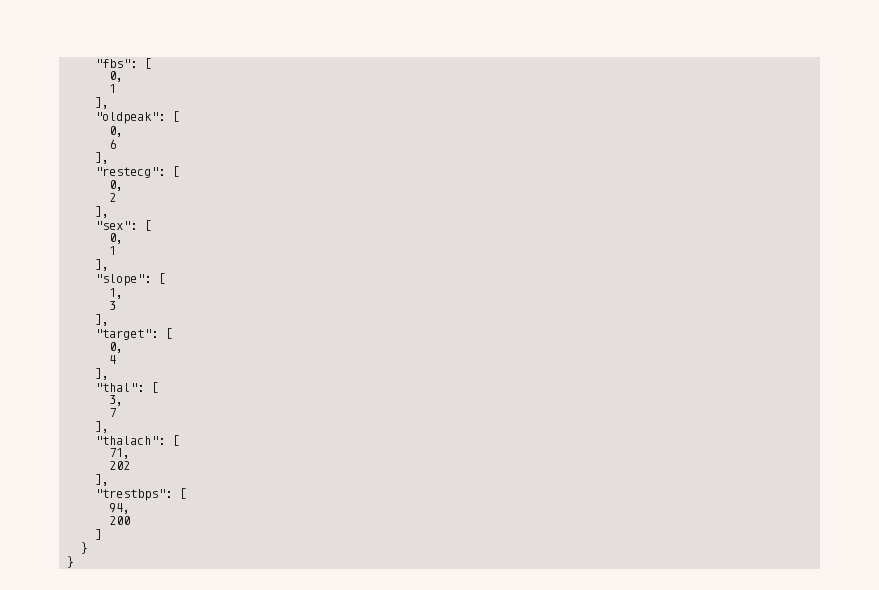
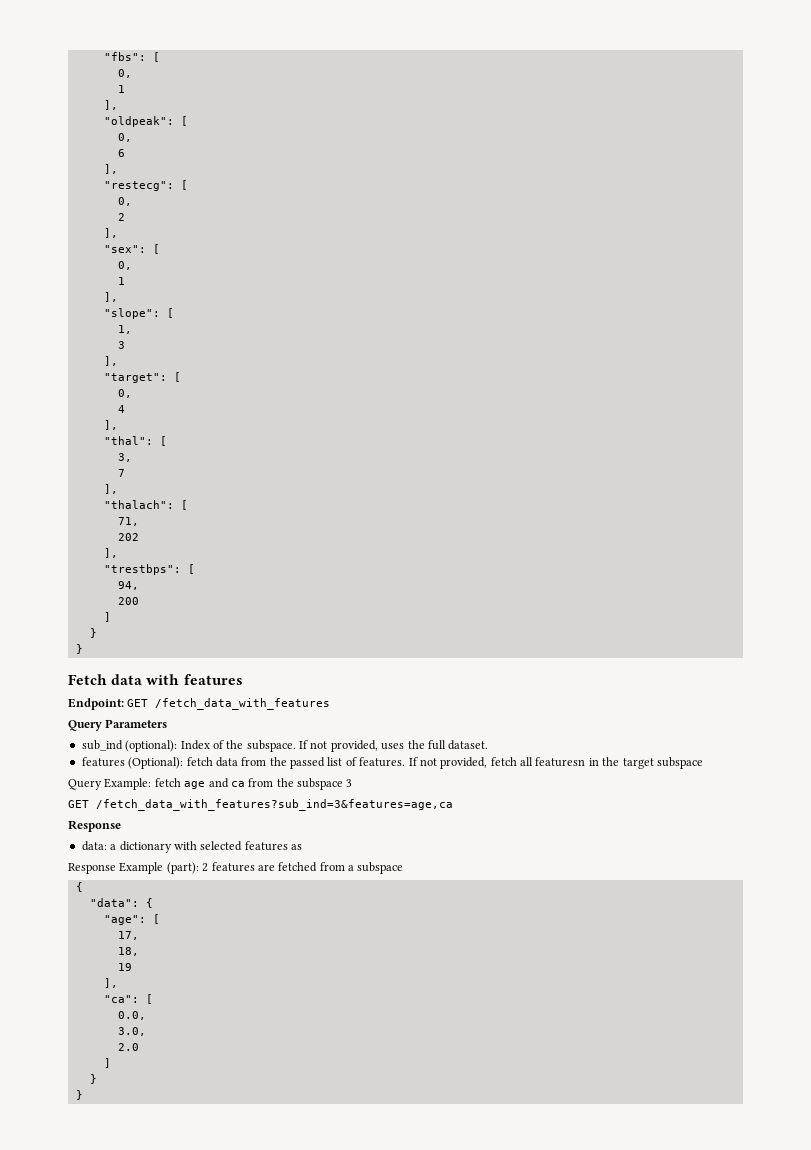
+ Fetch data with features
+ Endpoint: GET /fetch_data_with_features
+ Query Parameters
+ sub_ind (optional): Index of the subspace. If not provided, uses the full dataset.
+ features (Optional): fetch data from the passed list of features. If not provided, fetch all featuresn in the target subspace
+ Query Example: fetch age and ca from the subspace 3
+ GET /fetch_data_with_features?sub_ind=3&features=age,ca
+ Response
+ data: a dictionary with selected features as
+ Response Example (part): 2 features are fetched from a subspace
+ {
+ "data": {
+ "age": [
+ 17,
+ 18,
+ 19
+ ],
+ "ca": [
+ 0.0,
+ 3.0,
+ 2.0
+ ]
+ }
+ }

